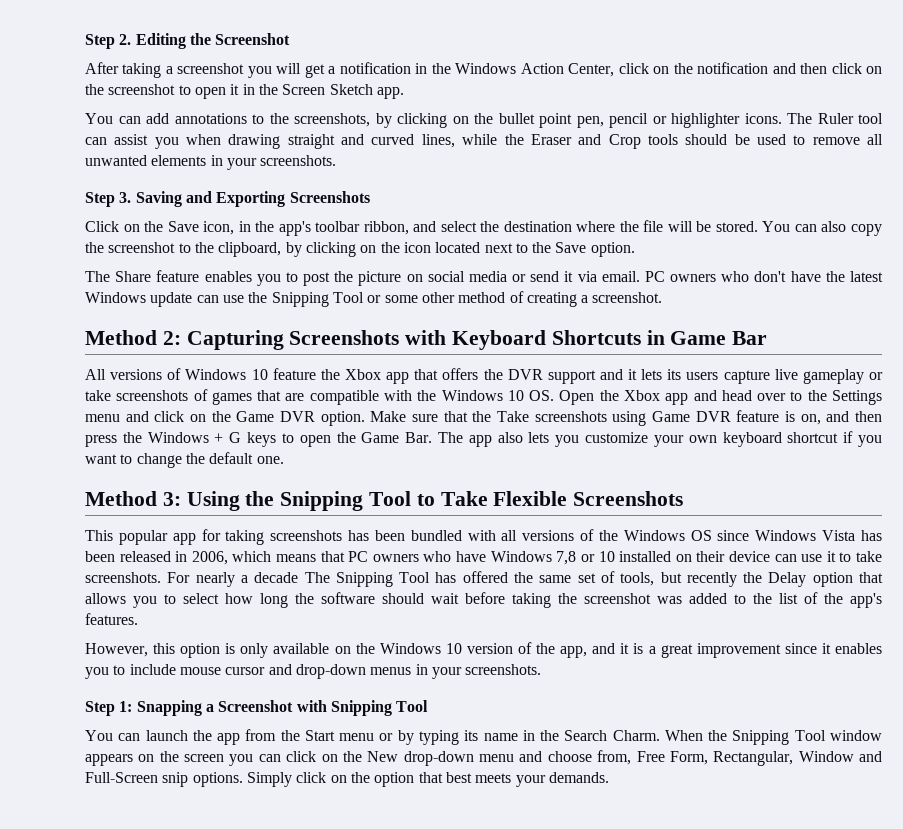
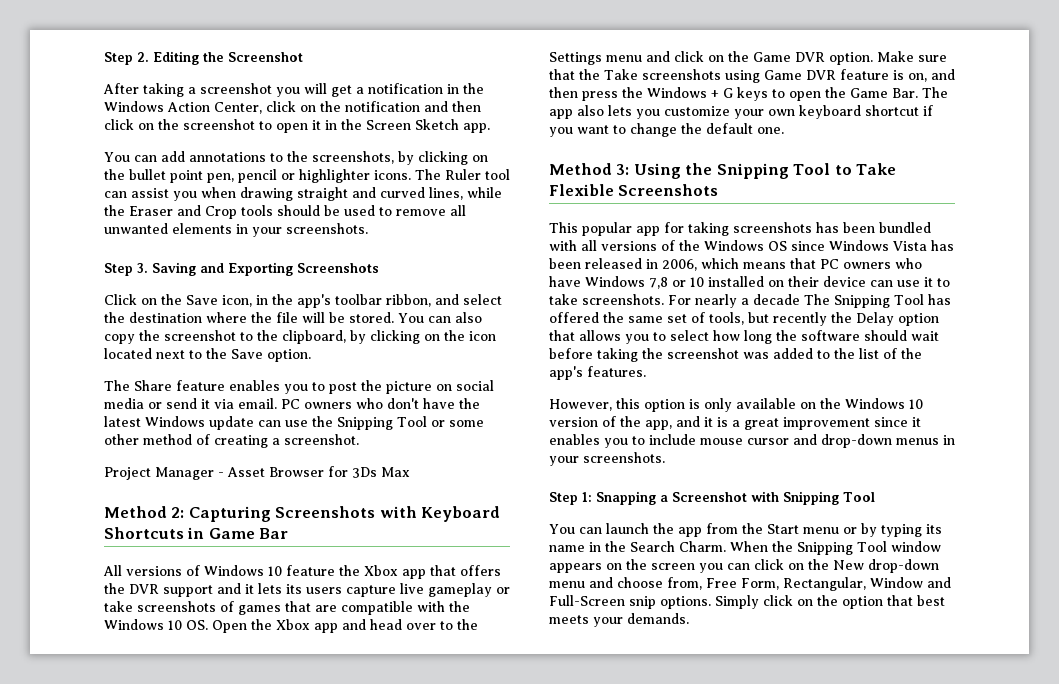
+ Project Manager - Asset Browser for 3Ds Max

